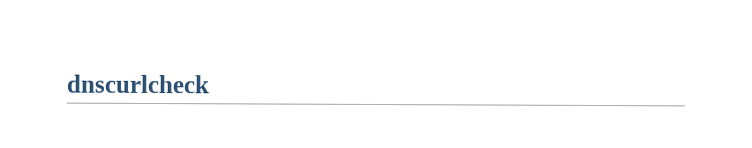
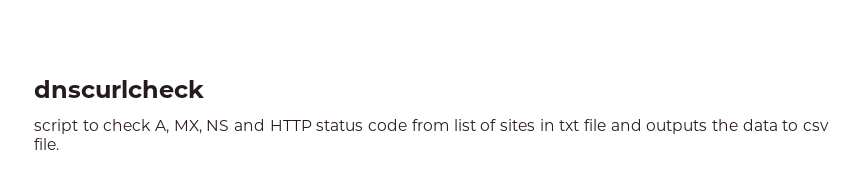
+ script to check A, MX, NS and HTTP status code from list of sites in txt file and outputs the data to csv file.

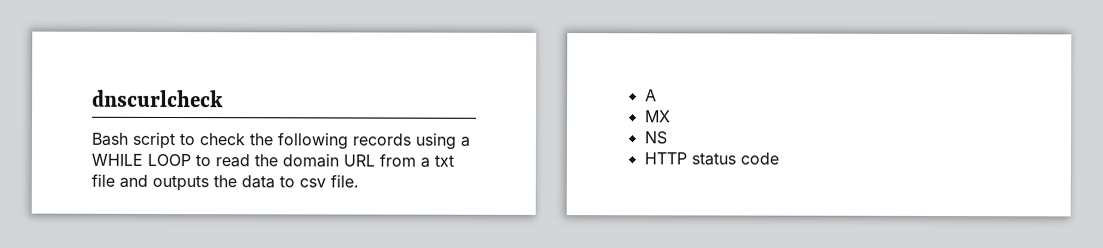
- script to check A, MX, NS and HTTP status code from list of sites in txt file and outputs the data to csv file.
+ Bash script to check the following records using a WHILE LOOP to read the domain URL from a txt file and outputs the data to csv file.
+ A
+ MX
+ NS
+ HTTP status code

